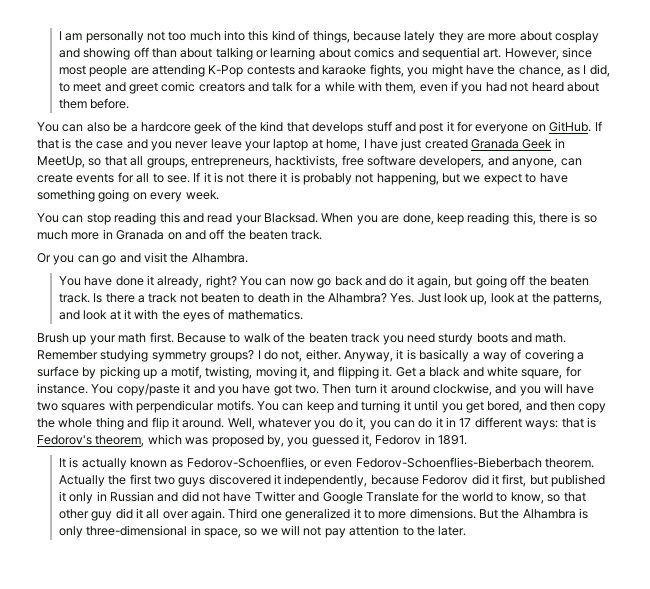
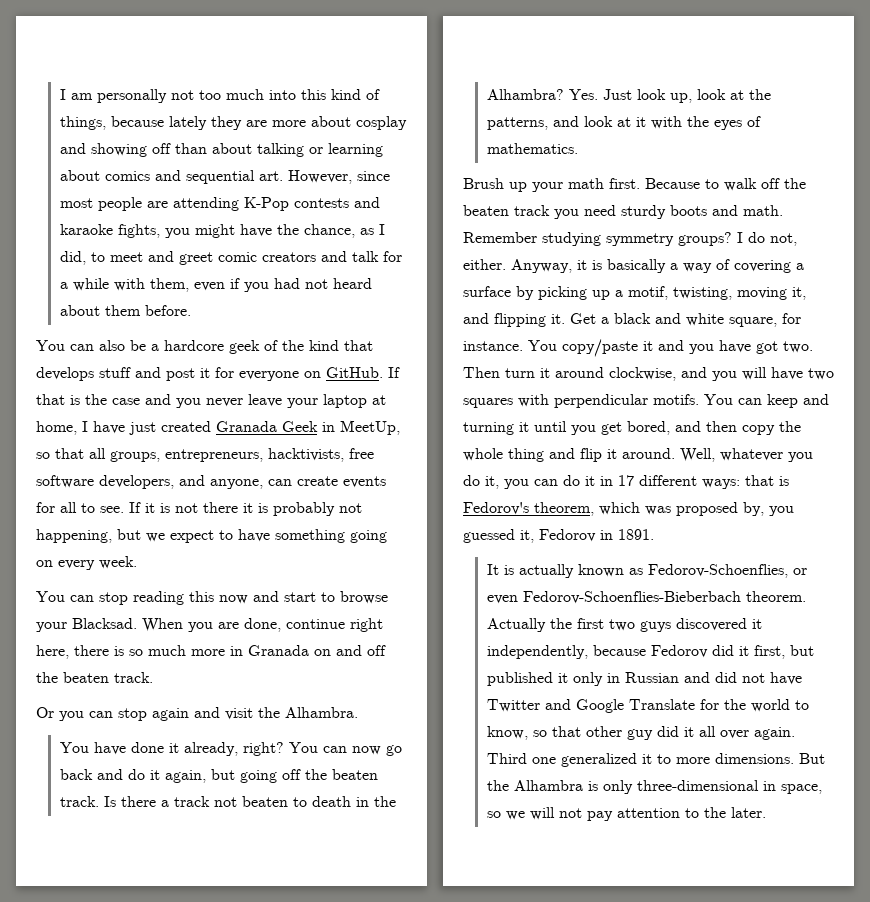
- You can stop reading this and read your Blacksad.
+ You can stop reading this now and start to browse your Blacksad.
- When you are done, keep reading this, there is so much more in Granada on and off the beaten track.
+ When you are done, continue right here, there is so much more in Granada on and off the beaten track.
- Or you can go and visit the Alhambra.
+ Or you can stop again and visit the Alhambra.
- Because to walk of the beaten track you need sturdy boots and math.
+ Because to walk off the beaten track you need sturdy boots and math.

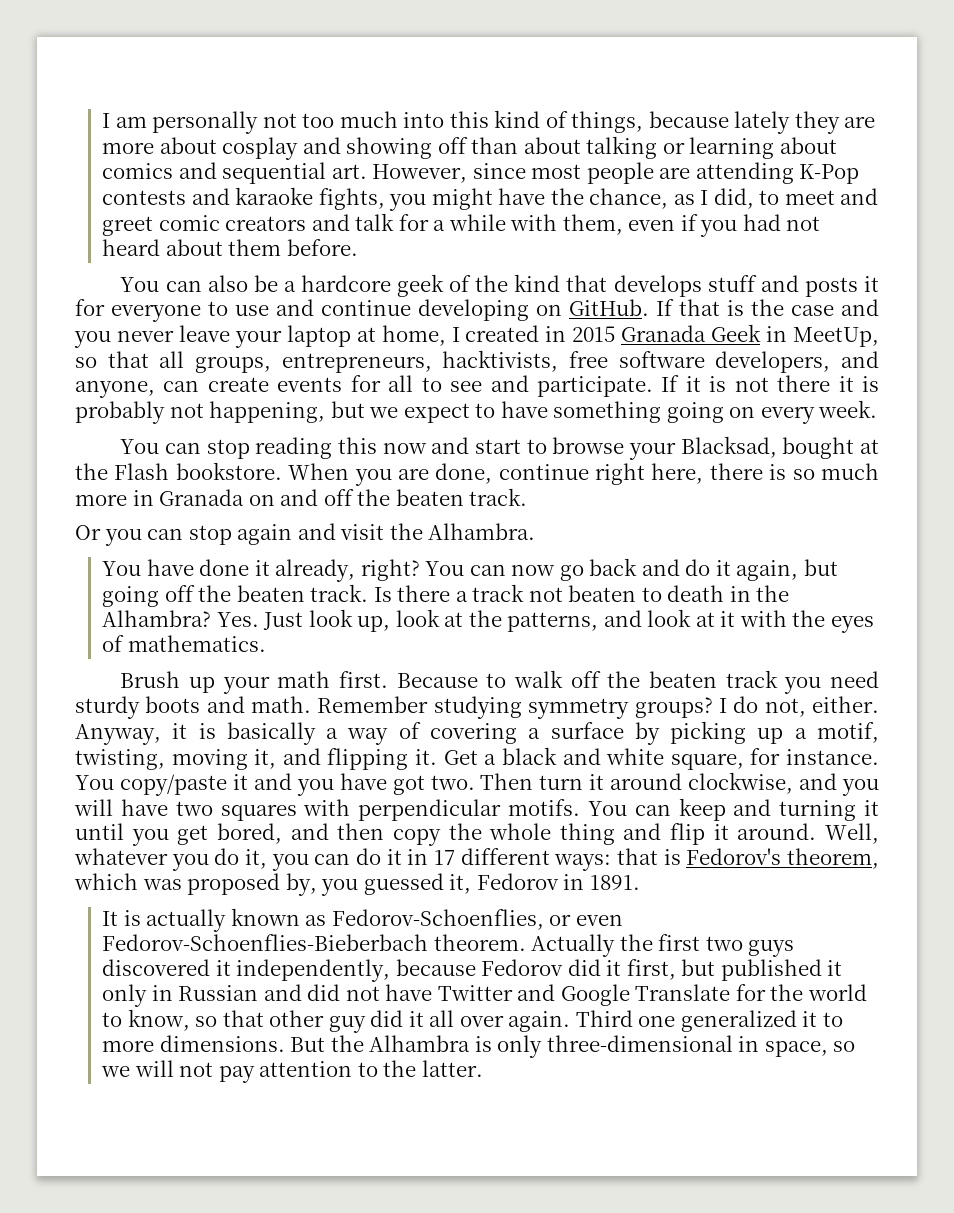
- You can also be a hardcore geek of the kind that develops stuff and post it for everyone on GitHub.
+ You can also be a hardcore geek of the kind that develops stuff and posts it for everyone to use and continue developing on GitHub.
- If that is the case and you never leave your laptop at home, I have just created Granada Geek in MeetUp, so that all groups, entrepreneurs, hacktivists, free software developers, and anyone, can create events for all to see.
+ If that is the case and you never leave your laptop at home, I created in 2015 Granada Geek in MeetUp, so that all groups, entrepreneurs, hacktivists, free software developers, and anyone, can create events for all to see and participate.
- You can stop reading this now and start to browse your Blacksad.
+ You can stop reading this now and start to browse your Blacksad, bought at the Flash bookstore.
- But the Alhambra is only three-dimensional in space, so we will not pay attention to the later.
+ But the Alhambra is only three-dimensional in space, so we will not pay attention to the latter.

